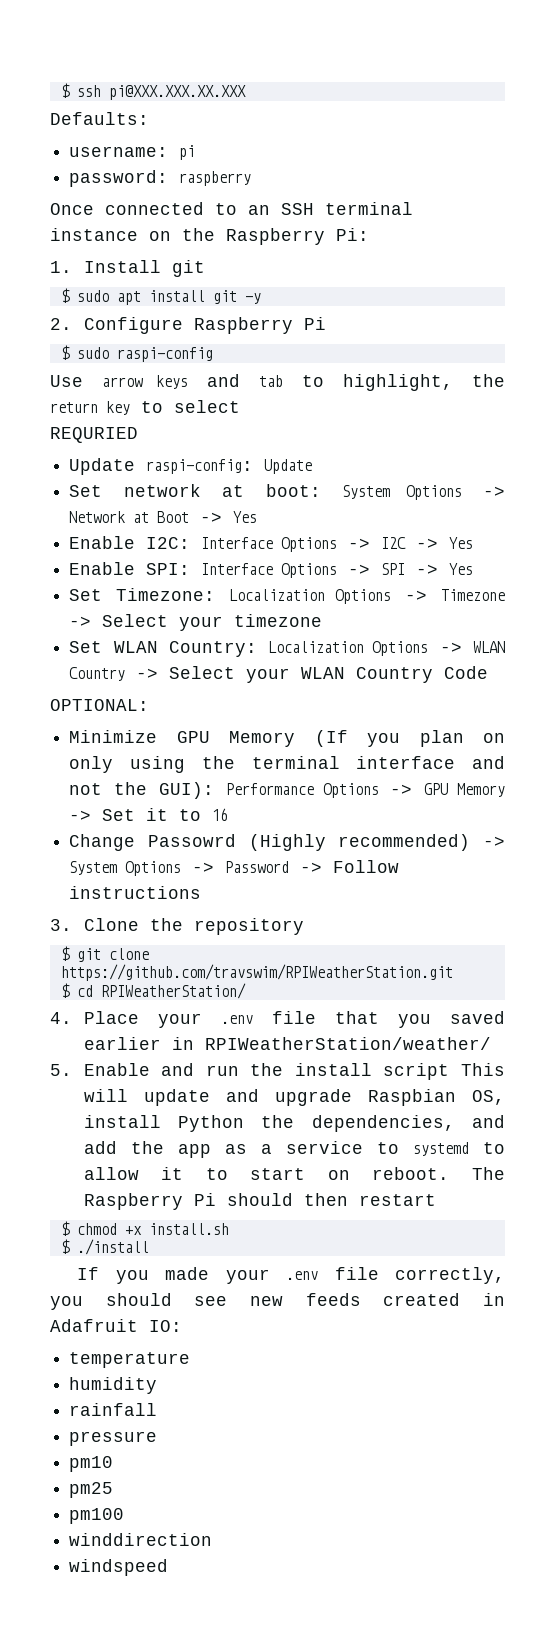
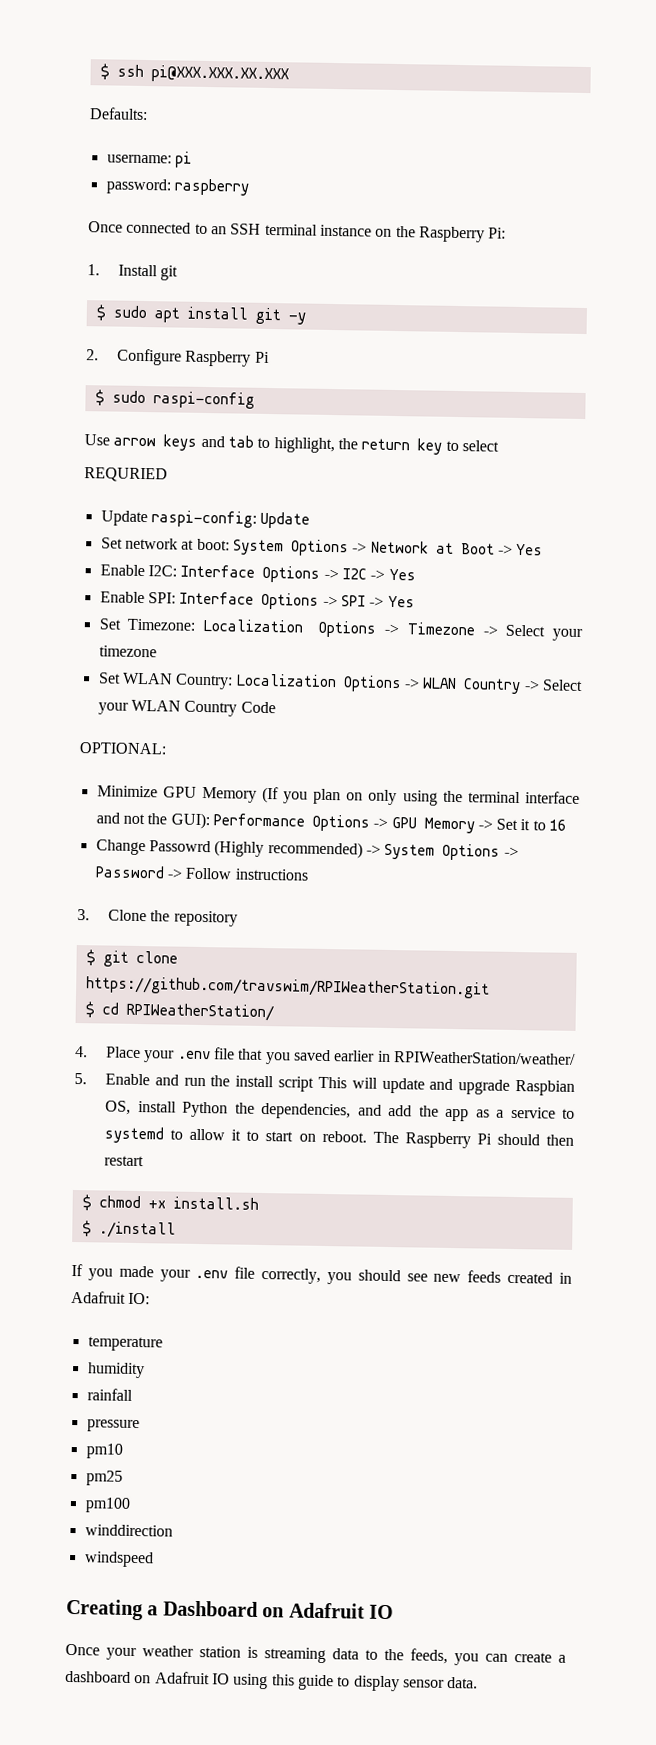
+ Creating a Dashboard on Adafruit IO
+ Once your weather station is streaming data to the feeds, you can create a dashboard on Adafruit IO using this guide to display sensor data.

